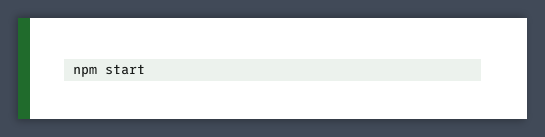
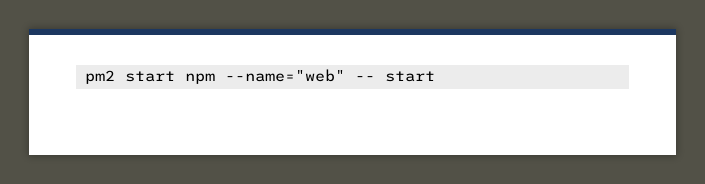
- npm start
+ pm2 start npm --name="web" -- start

